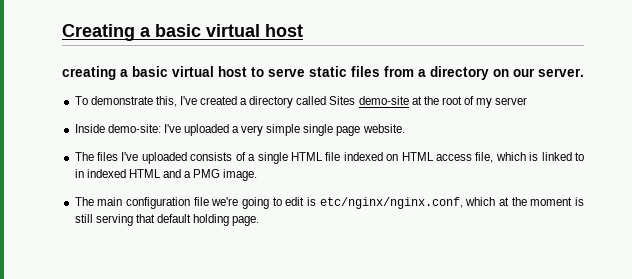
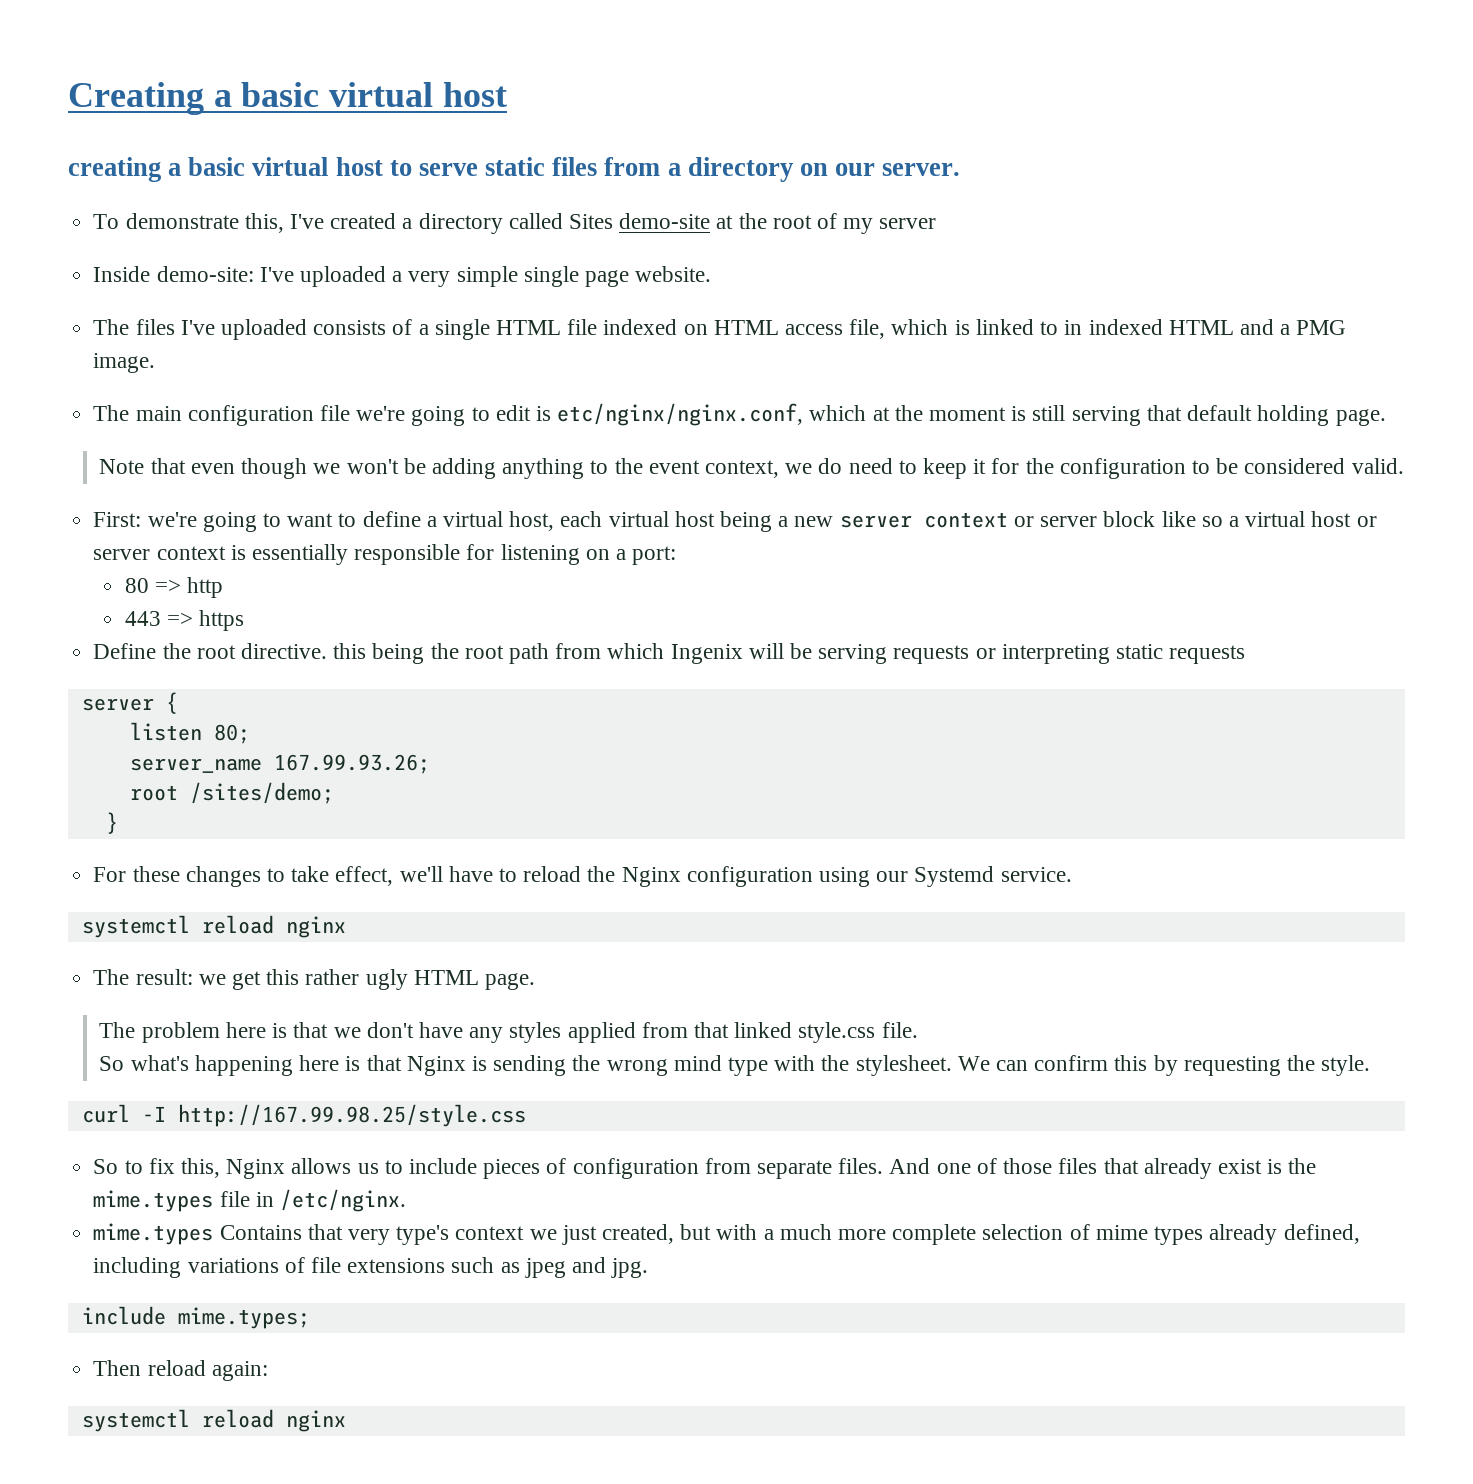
+ Note that even though we won't be adding anything to the event context, we do need to keep it for the configuration to be considered valid.
+ First: we're going to want to define a virtual host, each virtual host being a new server context or server block like so a virtual host or server context is essentially responsible for listening on a port:
+ 80 => http
+ 443 => https
+ Define the root directive. this being the root path from which Ingenix will be serving requests or interpreting static requests
+ server {
+ listen 80;
+ server_name 167.99.93.26;
+ root /sites/demo;
+ }
+ For these changes to take effect, we'll have to reload the Nginx configuration using our Systemd service.
+ systemctl reload nginx
+ The result: we get this rather ugly HTML page.
+ The problem here is that we don't have any styles applied from that linked style.css file.
+ So what's happening here is that Nginx is sending the wrong mind type with the stylesheet. We can confirm this by requesting the style.
+ curl -I http://167.99.98.25/style.css
+ So to fix this, Nginx allows us to include pieces of configuration from separate files. And one of those files that already exist is the mime.types file in /etc/nginx.
+ mime.types Contains that very type's context we just created, but with a much more complete selection of mime types already defined, including variations of file extensions such as jpeg and jpg.
+ include mime.types;
+ Then reload again:
+ systemctl reload nginx

